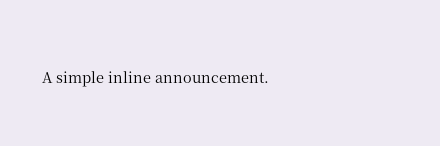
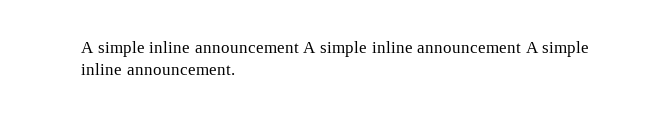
- A simple inline announcement.
+ A simple inline announcement A simple inline announcement A simple inline announcement.

